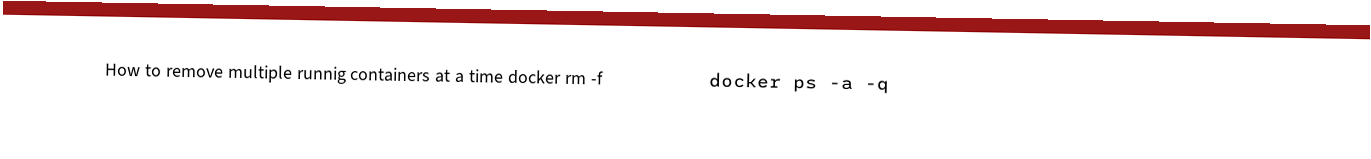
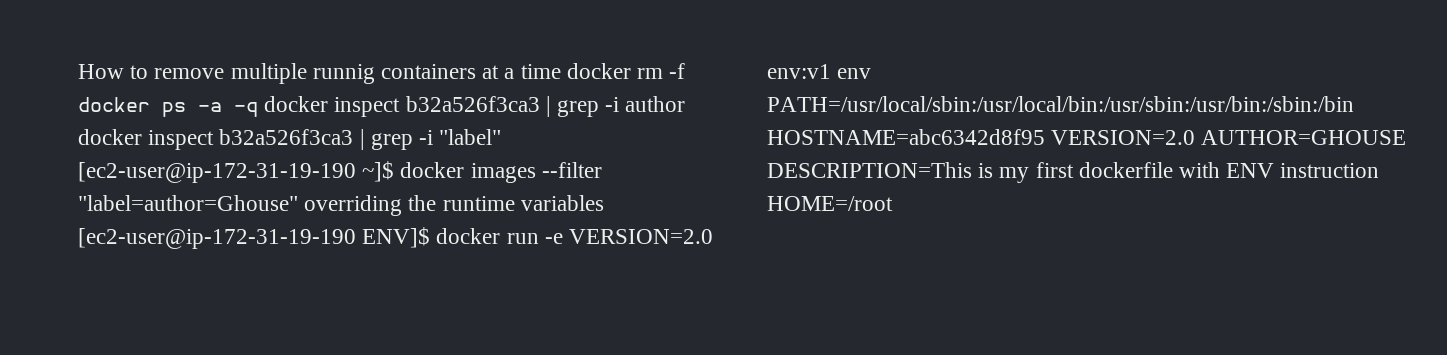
- How to remove multiple runnig containers at a time docker rm -f docker ps -a -q
+ How to remove multiple runnig containers at a time docker rm -f docker ps -a -q docker inspect b32a526f3ca3 | grep -i author docker inspect b32a526f3ca3 | grep -i "label" [ec2-user@ip-172-31-19-190 ~]$ docker images --filter "label=author=Ghouse" overriding the runtime variables [ec2-user@ip-172-31-19-190 ENV]$ docker run -e VERSION=2.0 env:v1 env PATH=/usr/local/sbin:/usr/local/bin:/usr/sbin:/usr/bin:/sbin:/bin HOSTNAME=abc6342d8f95 VERSION=2.0 AUTHOR=GHOUSE DESCRIPTION=This is my first dockerfile with ENV instruction HOME=/root

